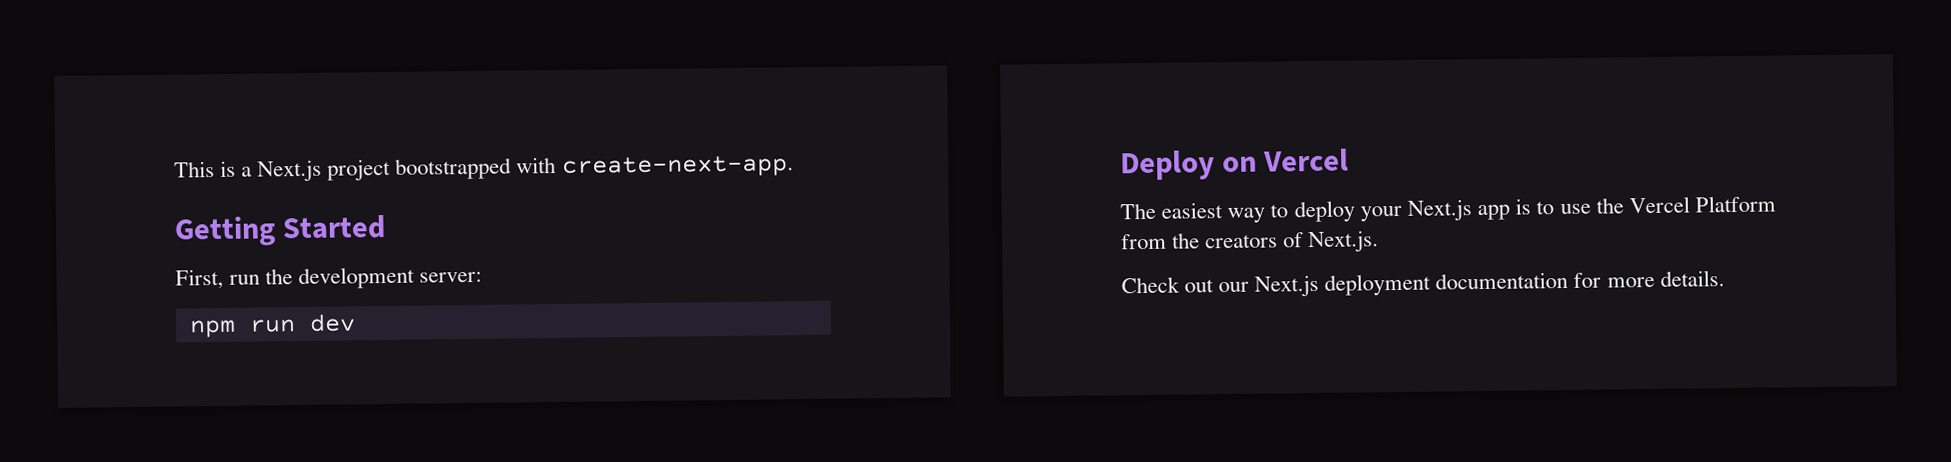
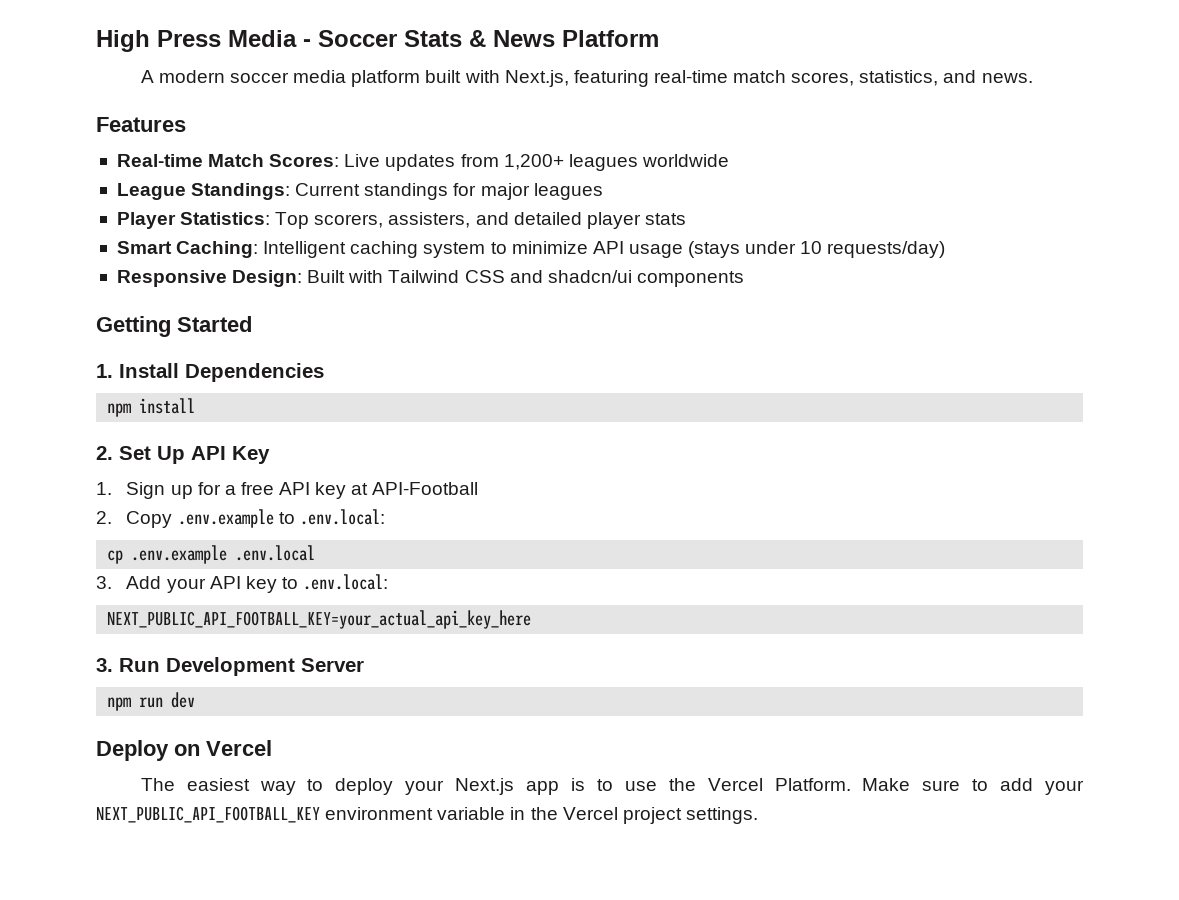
- This is a Next.js project bootstrapped with create-next-app.
+ High Press Media - Soccer Stats & News Platform
+ A modern soccer media platform built with Next.js, featuring real-time match scores, statistics, and news.
+ Features
+ Real-time Match Scores: Live updates from 1,200+ leagues worldwide
+ League Standings: Current standings for major leagues
+ Player Statistics: Top scorers, assisters, and detailed player stats
+ Smart Caching: Intelligent caching system to minimize API usage (stays under 10 requests/day)
+ Responsive Design: Built with Tailwind CSS and shadcn/ui components
  Getting Started
- First, run the development server:
+ 1. Install Dependencies
+ npm install
+ 2. Set Up API Key
+ 1. Sign up for a free API key at API-Football
+ 2. Copy .env.example to .env.local:
+ cp .env.example .env.local
+ 3. Add your API key to .env.local:
+ NEXT_PUBLIC_API_FOOTBALL_KEY=your_actual_api_key_here
+ 3. Run Development Server
- The easiest way to deploy your Next.js app is to use the Vercel Platform from the creators of Next.js.
- Check out our Next.js deployment documentation for more details.
+ The easiest way to deploy your Next.js app is to use the Vercel Platform. Make sure to add your NEXT_PUBLIC_API_FOOTBALL_KEY environment variable in the Vercel project settings.

